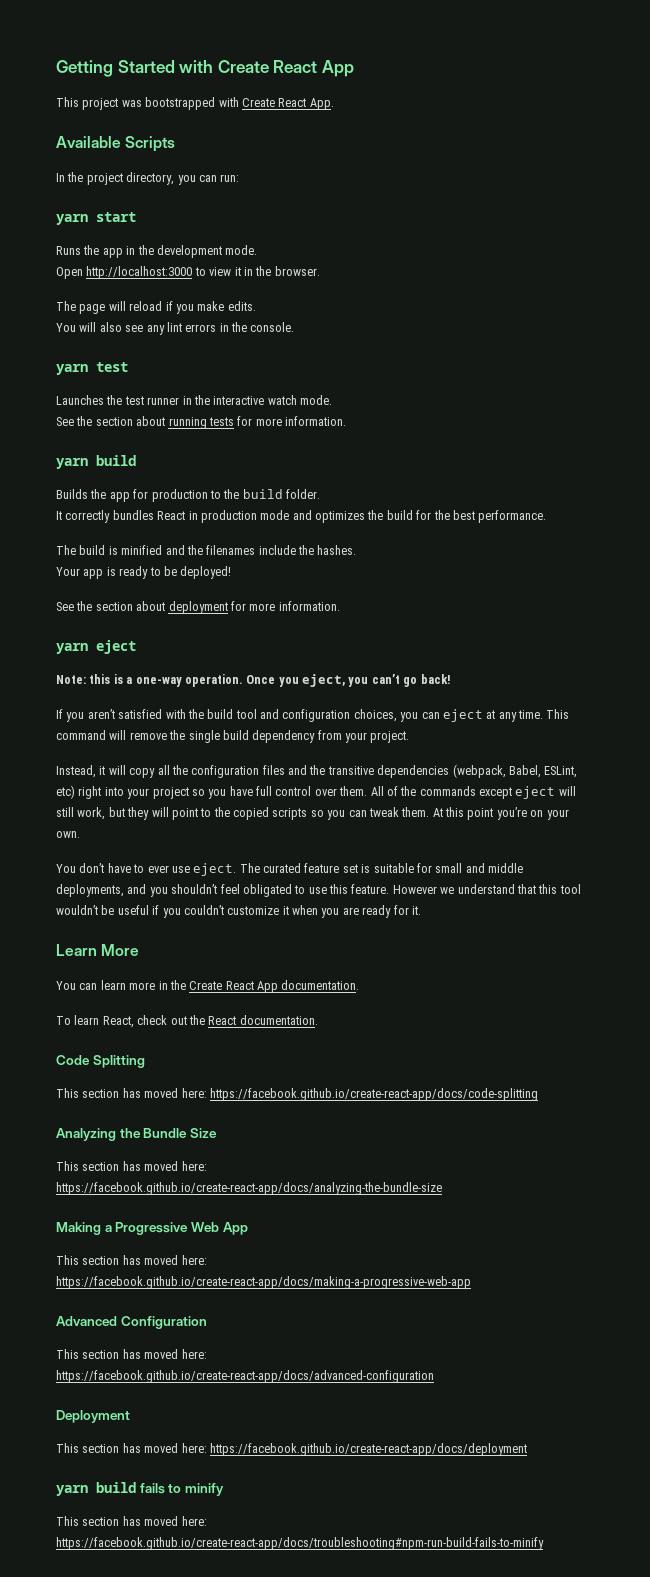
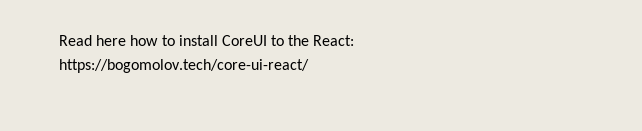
- Getting Started with Create React App
- This project was bootstrapped with Create React App.
- Available Scripts
- In the project directory, you can run:
- yarn start
- Runs the app in the development mode.
- Open http://localhost:3000 to view it in the browser.
- The page will reload if you make edits.
- You will also see any lint errors in the console.
- yarn test
- Launches the test runner in the interactive watch mode.
- See the section about running tests for more information.
- yarn build
- Builds the app for production to the build folder.
- It correctly bundles React in production mode and optimizes the build for the best performance.
- The build is minified and the filenames include the hashes.
- Your app is ready to be deployed!
- See the section about deployment for more information.
- yarn eject
- Note: this is a one-way operation. Once you eject, you can’t go back!
- If you aren’t satisfied with the build tool and configuration choices, you can eject at any time. This command will remove the single build dependency from your project.
- Instead, it will copy all the configuration files and the transitive dependencies (webpack, Babel, ESLint, etc) right into your project so you have full control over them. All of the commands except eject will still work, but they will point to the copied scripts so you can tweak them. At this point you’re on your own.
- You don’t have to ever use eject. The curated feature set is suitable for small and middle deployments, and you shouldn’t feel obligated to use this feature. However we understand that this tool wouldn’t be useful if you couldn’t customize it when you are ready for it.
- Learn More
- You can learn more in the Create React App documentation.
- To learn React, check out the React documentation.
- Code Splitting
- This section has moved here: https://facebook.github.io/create-react-app/docs/code-splitting
- Analyzing the Bundle Size
- This section has moved here: https://facebook.github.io/create-react-app/docs/analyzing-the-bundle-size
- Making a Progressive Web App
- This section has moved here: https://facebook.github.io/create-react-app/docs/making-a-progressive-web-app
- Advanced Configuration
- This section has moved here: https://facebook.github.io/create-react-app/docs/advanced-configuration
- Deployment
- This section has moved here: https://facebook.github.io/create-react-app/docs/deployment
- yarn build fails to minify
- This section has moved here: https://facebook.github.io/create-react-app/docs/troubleshooting#npm-run-build-fails-to-minify
+ Read here how to install CoreUI to the React: https://bogomolov.tech/core-ui-react/

